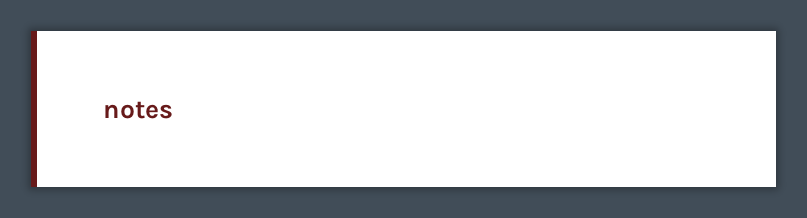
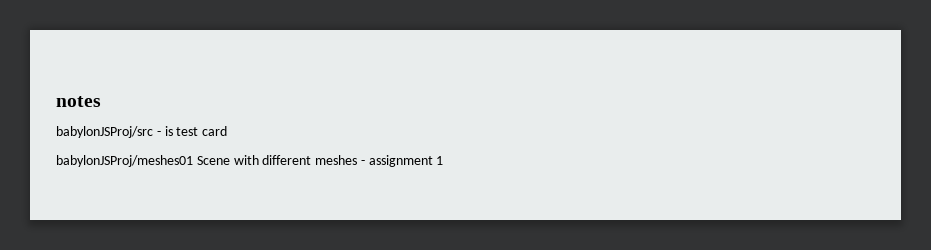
+ babylonJSProj/src - is test card
+ babylonJSProj/meshes01 Scene with different meshes - assignment 1

